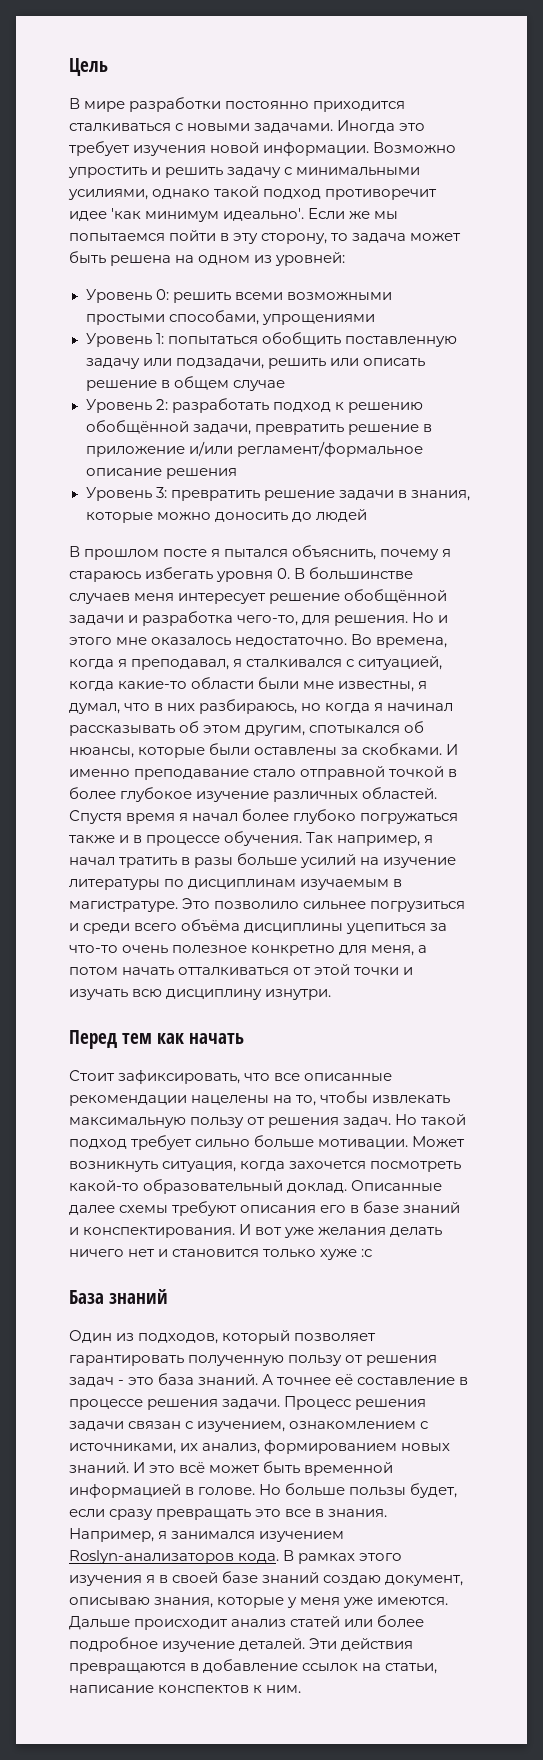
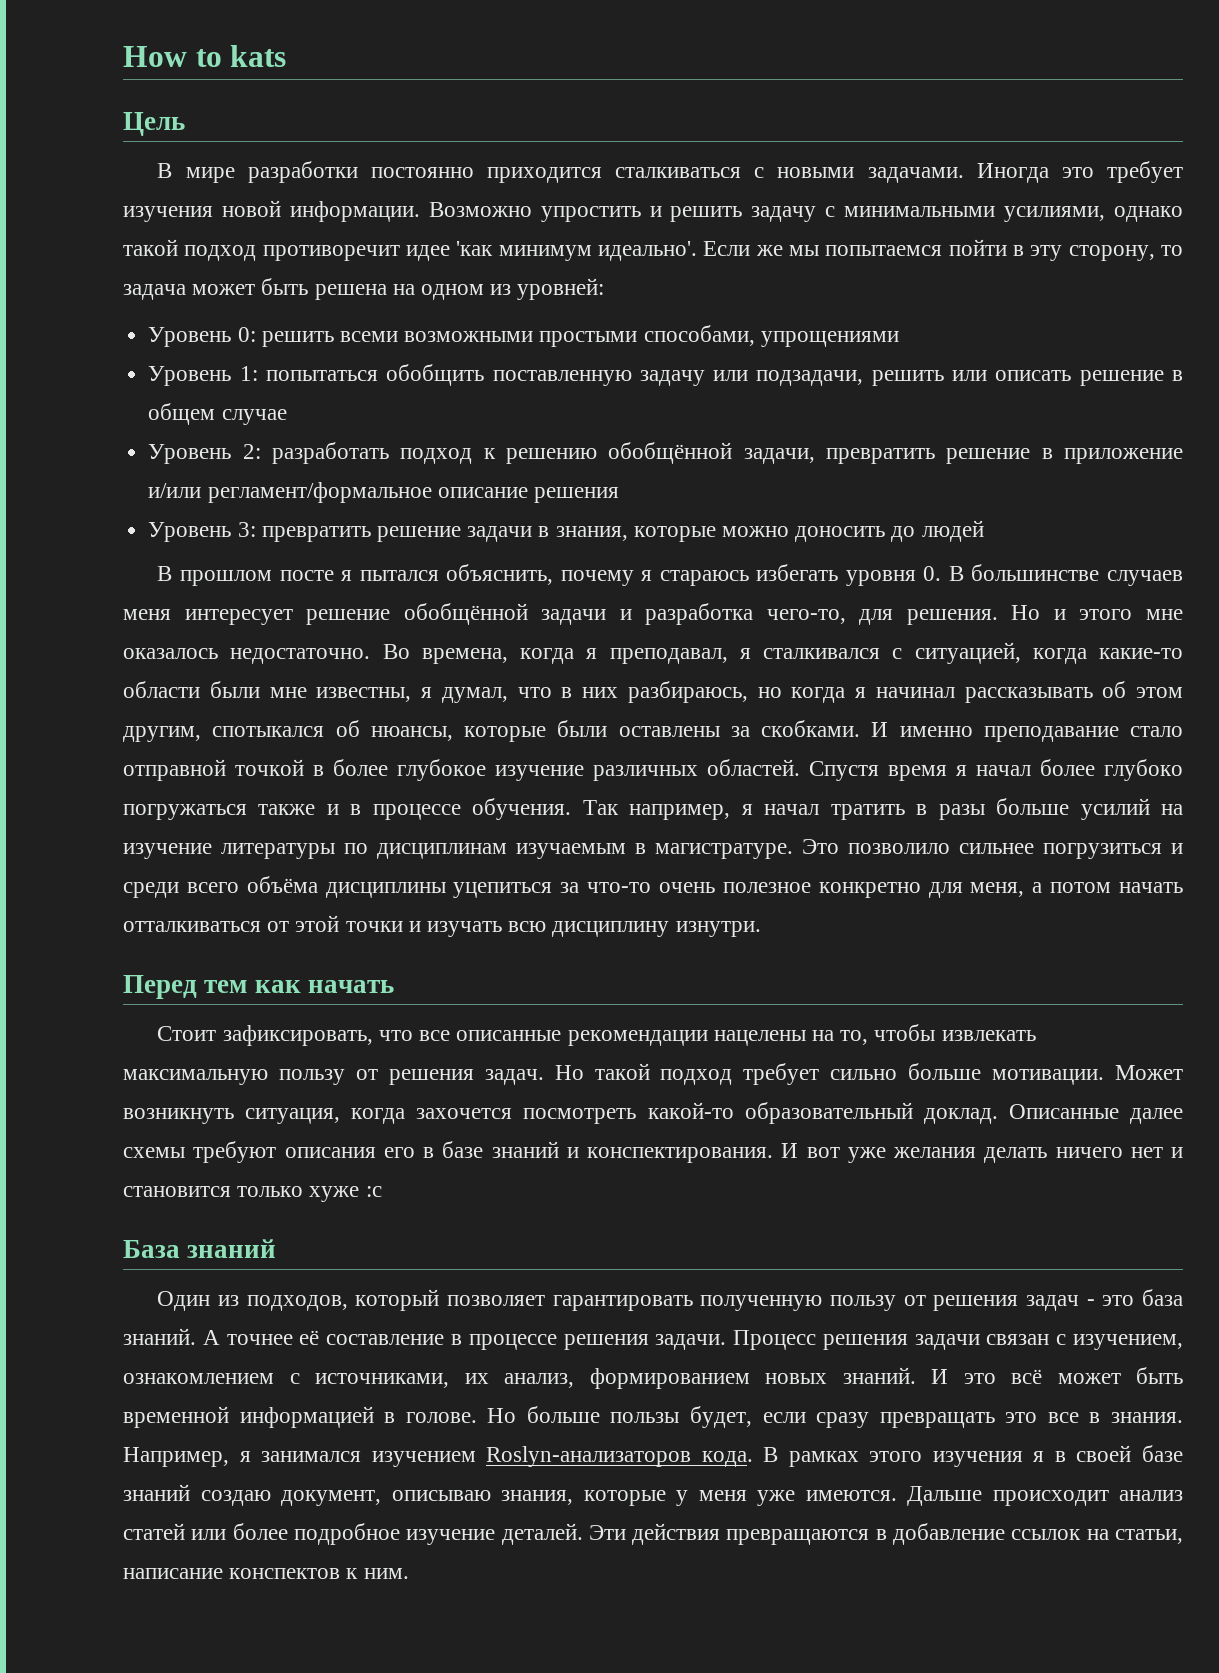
+ How to kats

